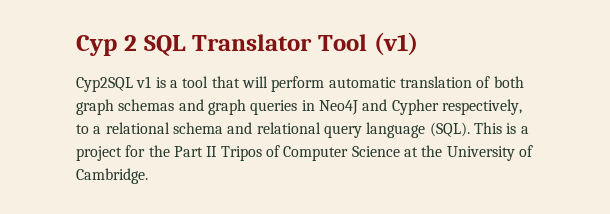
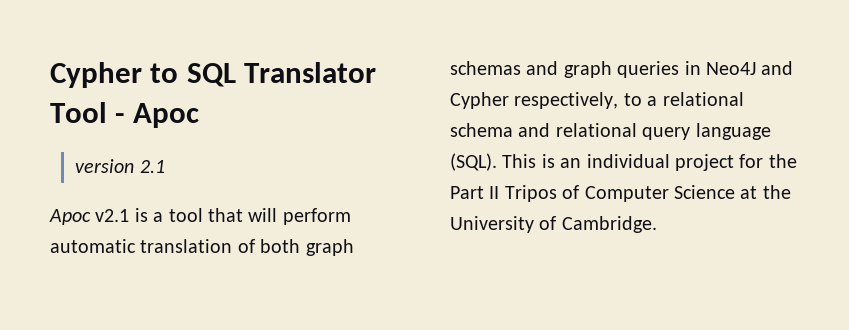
- Cyp 2 SQL Translator Tool (v1)
- Cyp2SQL v1 is a tool that will perform automatic translation of both graph schemas and graph queries in Neo4J and Cypher respectively, to a relational schema and relational query language (SQL).
+ Cypher to SQL Translator Tool - Apoc
+ version 2.1
+ Apoc v2.1 is a tool that will perform automatic translation of both graph schemas and graph queries in Neo4J and Cypher respectively, to a relational schema and relational query language (SQL).
- This is a project for the Part II Tripos of Computer Science at the University of Cambridge.
+ This is an individual project for the Part II Tripos of Computer Science at the University of Cambridge.

